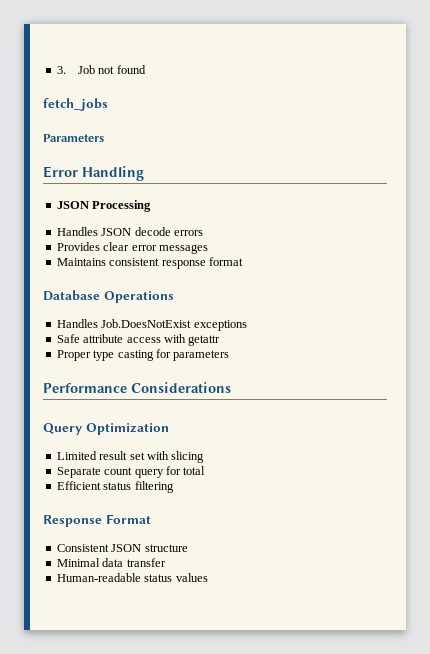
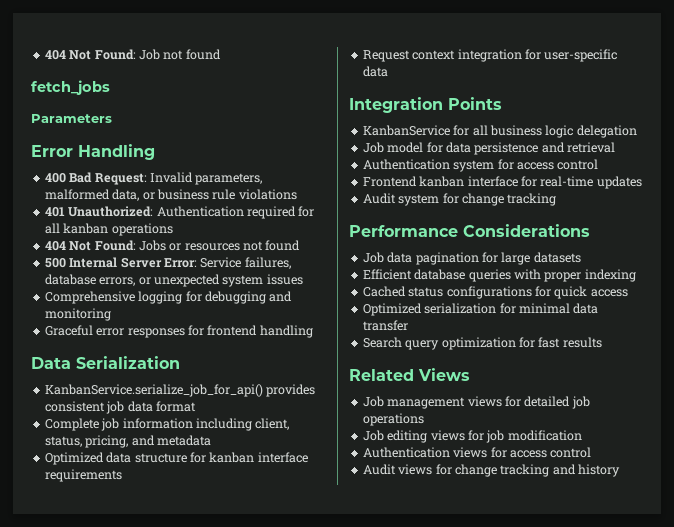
- 3. Job not found
+ 404 Not Found: Job not found
- JSON Processing
- Handles JSON decode errors
- Provides clear error messages
- Maintains consistent response format
- Database Operations
- Handles Job.DoesNotExist exceptions
- Safe attribute access with getattr
- Proper type casting for parameters
+ 400 Bad Request: Invalid parameters, malformed data, or business rule violations
+ 401 Unauthorized: Authentication required for all kanban operations
+ 404 Not Found: Jobs or resources not found
+ 500 Internal Server Error: Service failures, database errors, or unexpected system issues
+ Comprehensive logging for debugging and monitoring
+ Graceful error responses for frontend handling
+ Data Serialization
+ KanbanService.serialize_job_for_api() provides consistent job data format
+ Complete job information including client, status, pricing, and metadata
+ Optimized data structure for kanban interface requirements
+ Request context integration for user-specific data
+ Integration Points
+ KanbanService for all business logic delegation
+ Job model for data persistence and retrieval
+ Authentication system for access control
+ Frontend kanban interface for real-time updates
+ Audit system for change tracking
  Performance Considerations
- Query Optimization
- Limited result set with slicing
- Separate count query for total
- Efficient status filtering
- Response Format
- Consistent JSON structure
- Minimal data transfer
- Human-readable status values
+ Job data pagination for large datasets
+ Efficient database queries with proper indexing
+ Cached status configurations for quick access
+ Optimized serialization for minimal data transfer
+ Search query optimization for fast results
+ Related Views
+ Job management views for detailed job operations
+ Job editing views for job modification
+ Authentication views for access control
+ Audit views for change tracking and history

